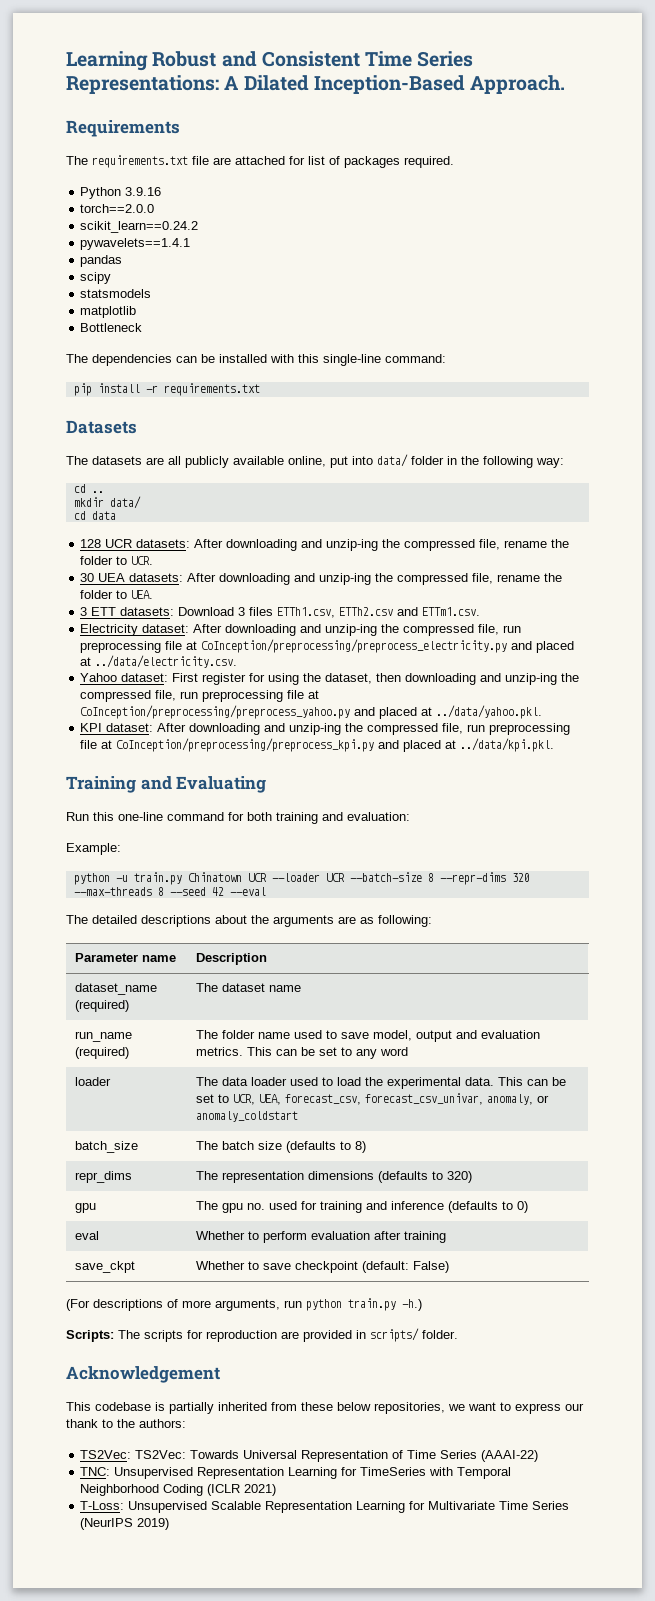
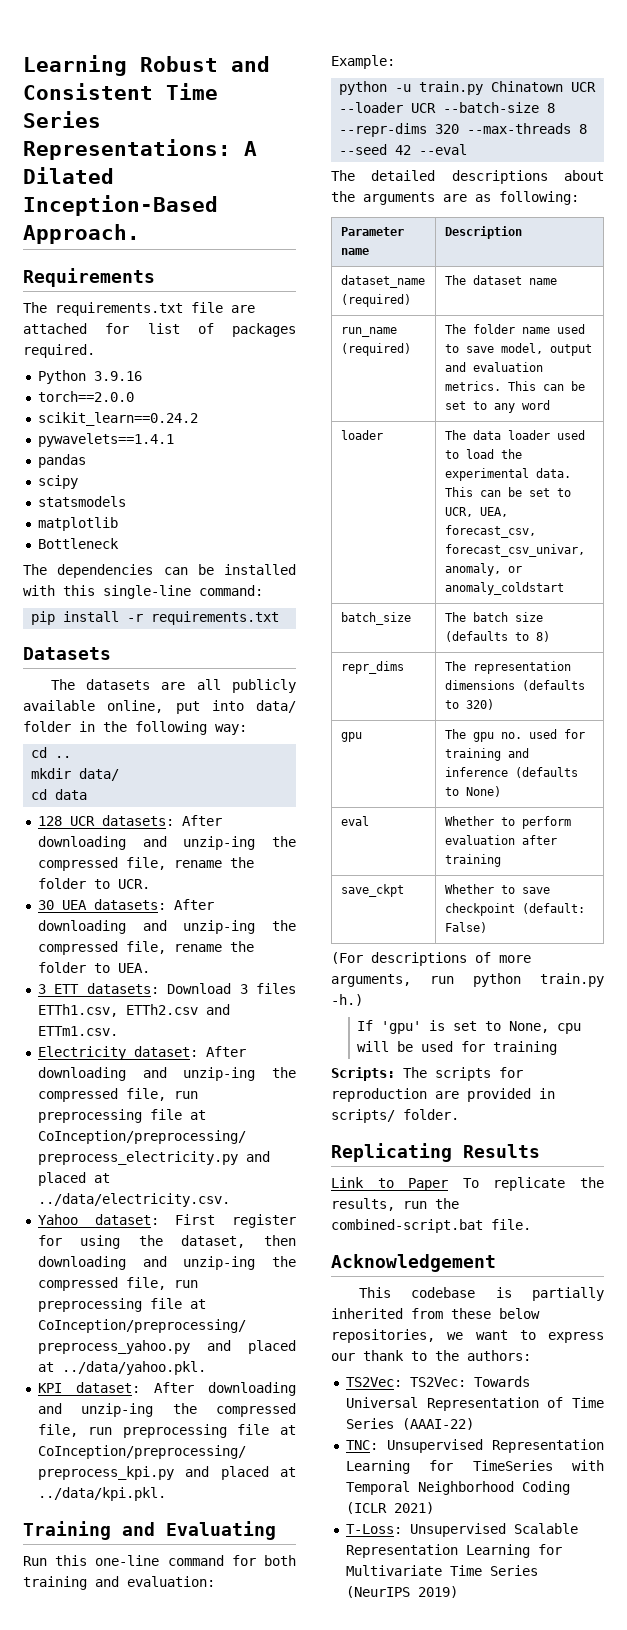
- gpu | The gpu no. used for training and inference (defaults to 0)
+ gpu | The gpu no. used for training and inference (defaults to None)
+ If 'gpu' is set to None, cpu will be used for training
+ Replicating Results
+ Link to Paper To replicate the results, run the combined-script.bat file.

